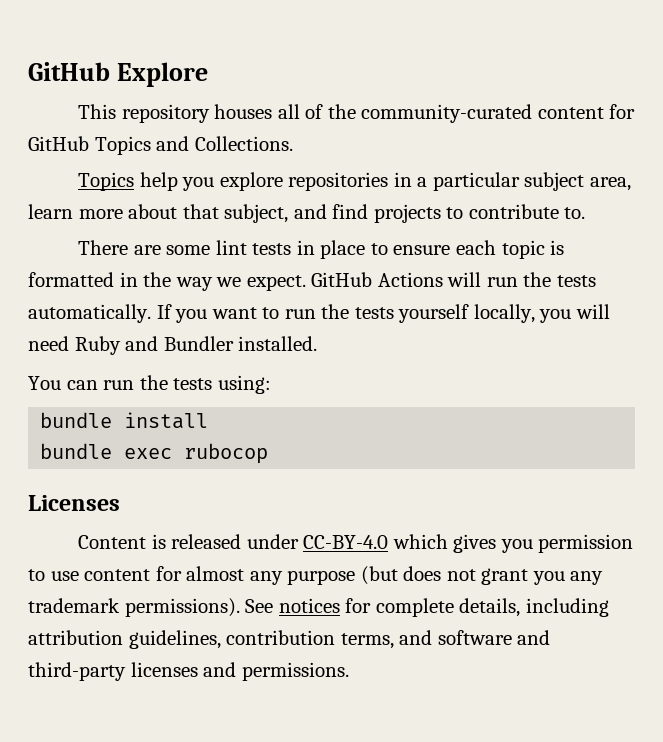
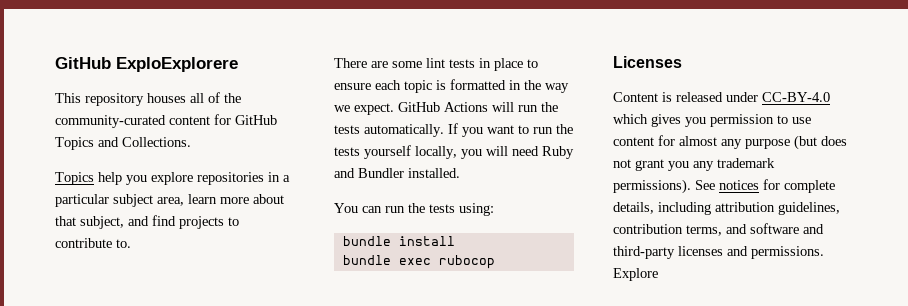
- GitHub Explore
+ GitHub ExploExplorere
+ Explore

